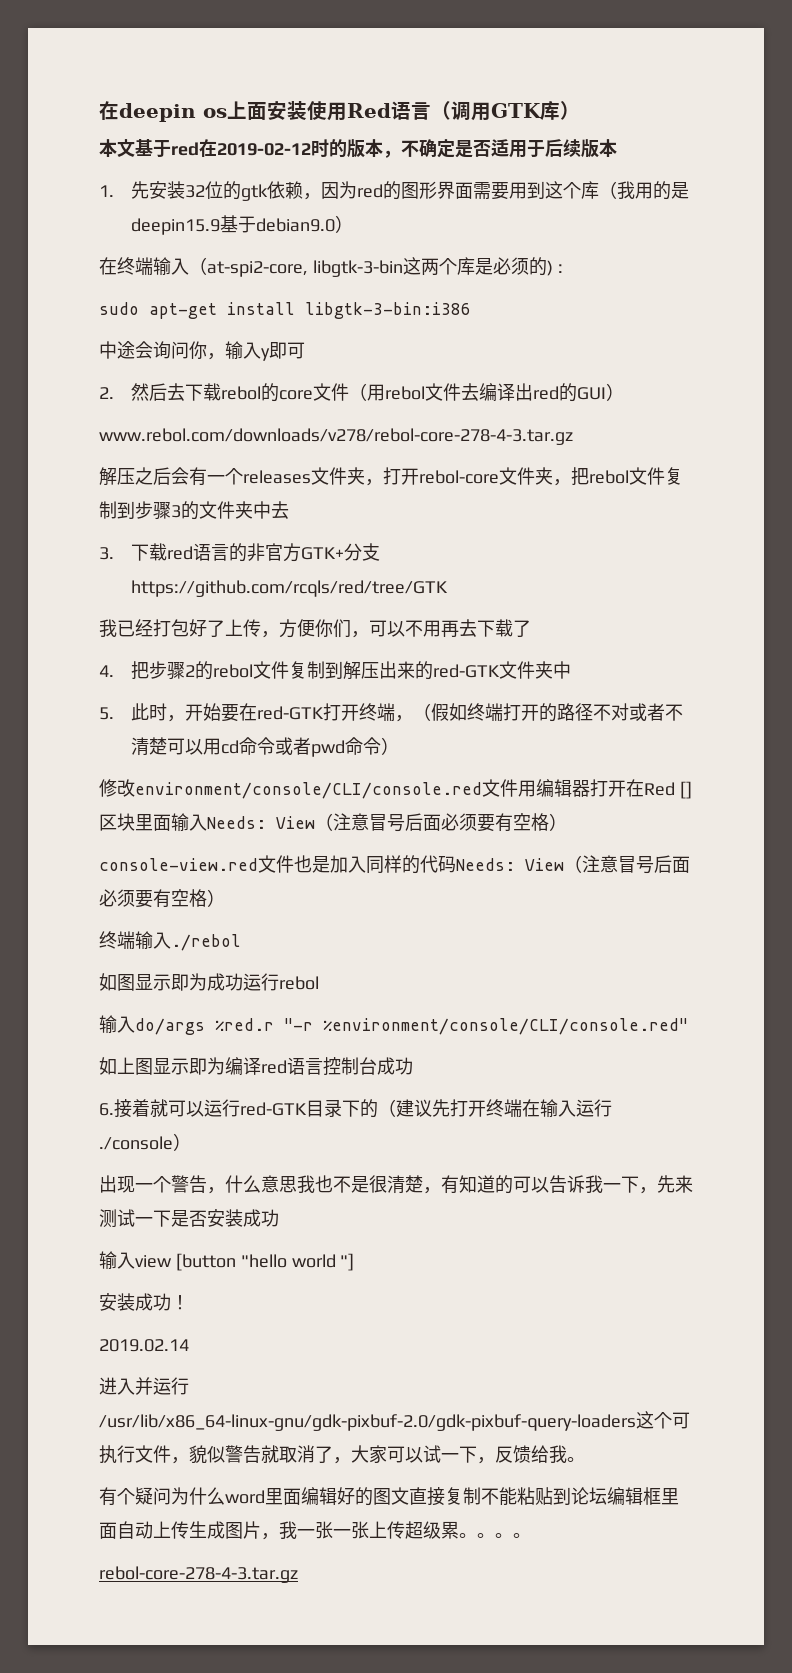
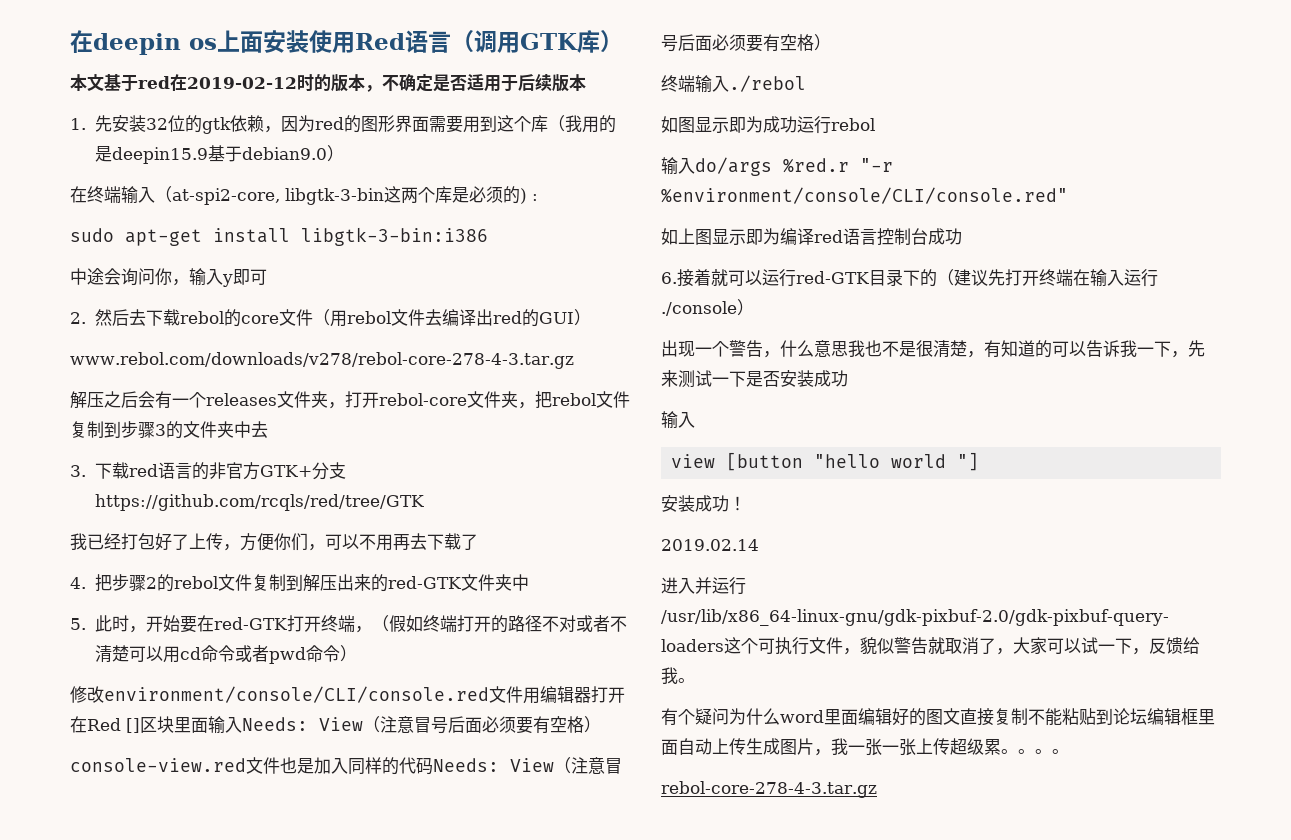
  出现一个警告，什么意思我也不是很清楚，有知道的可以告诉我一下，先来测试一下是否安装成功
- 输入view [button "hello world "]
+ 输入
+ view [button "hello world "]

